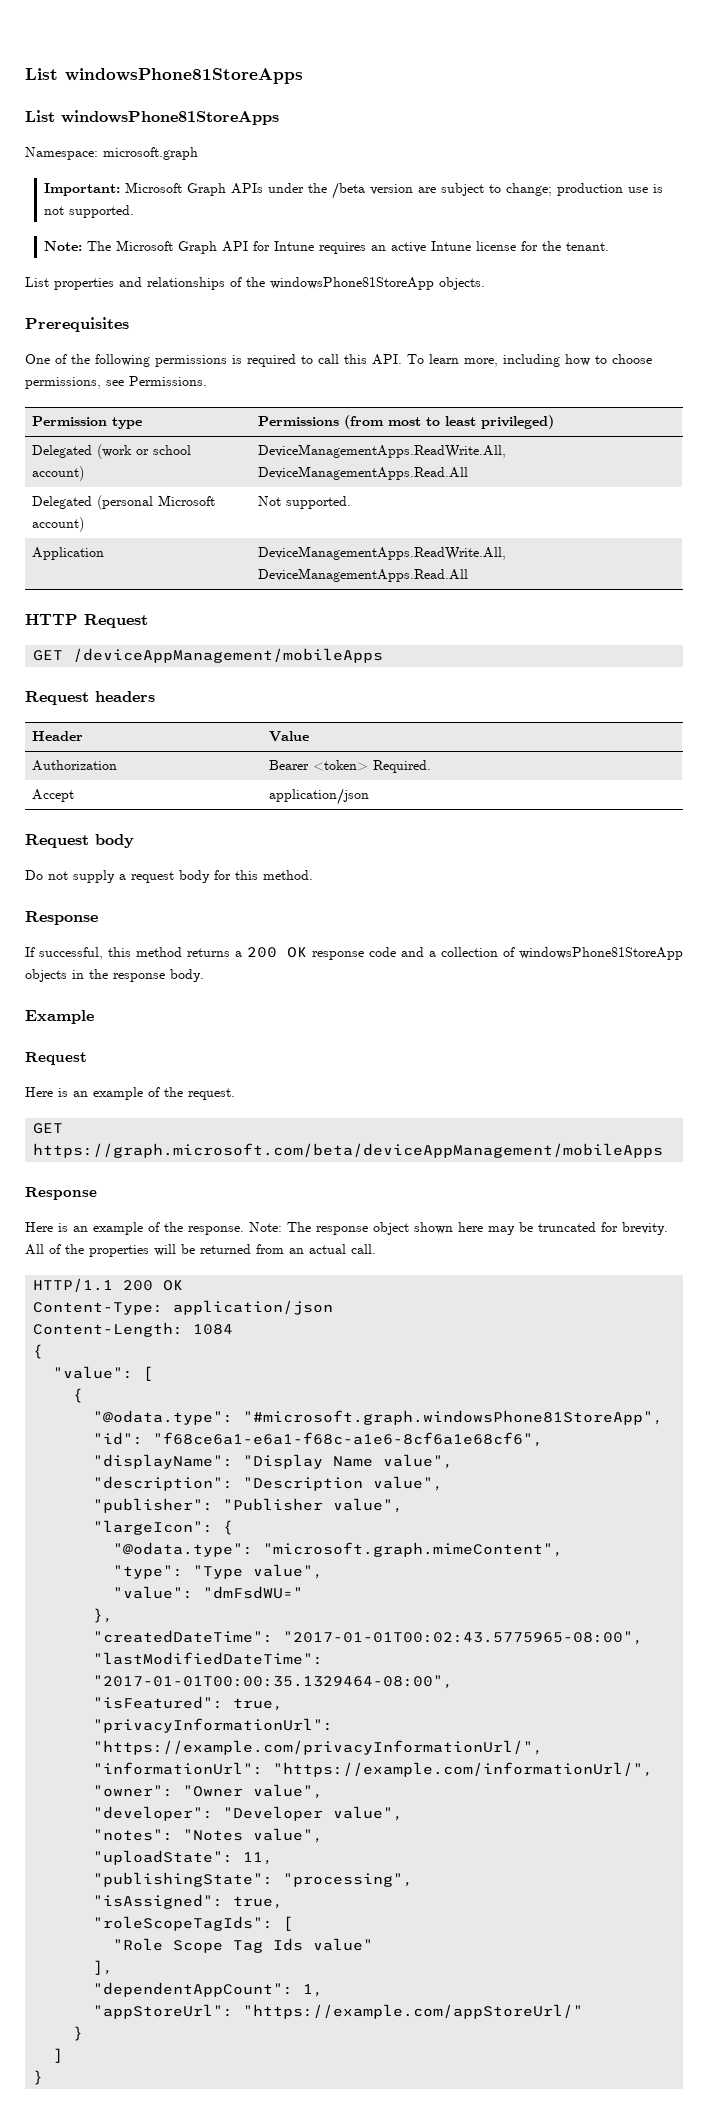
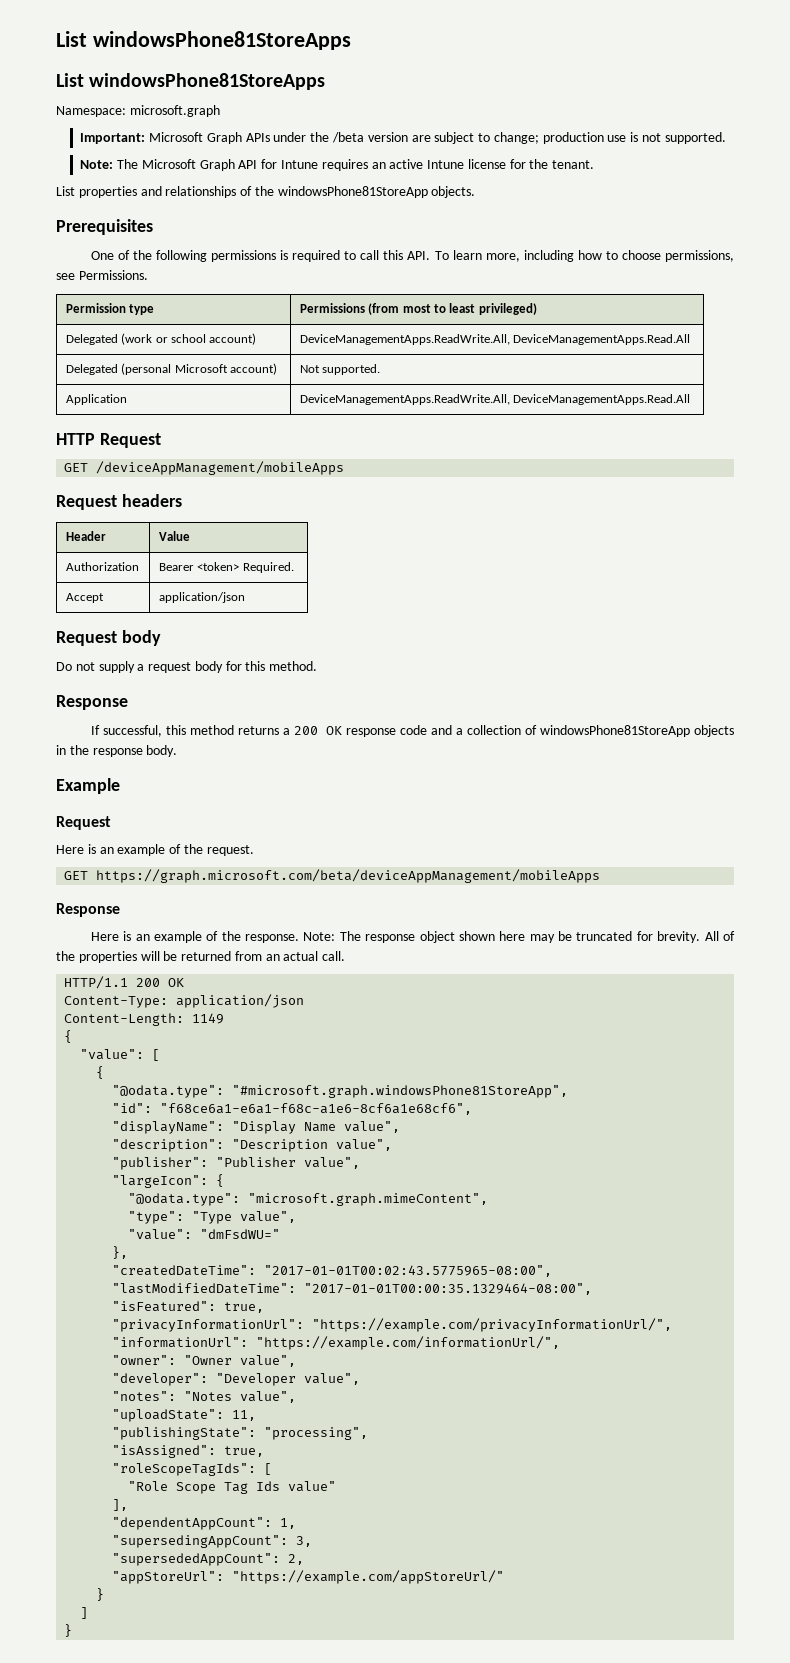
- Content-Length: 1084
+ Content-Length: 1149
+ "supersedingAppCount": 3,
+ "supersededAppCount": 2,

